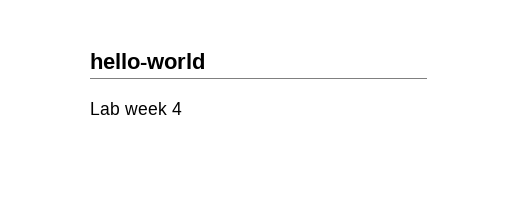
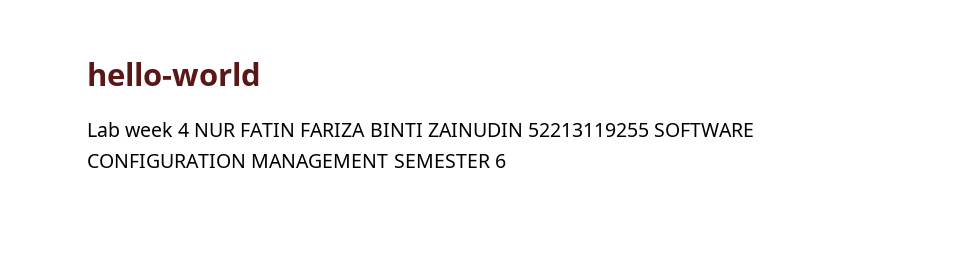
- Lab week 4
+ Lab week 4 NUR FATIN FARIZA BINTI ZAINUDIN 52213119255 SOFTWARE CONFIGURATION MANAGEMENT SEMESTER 6

